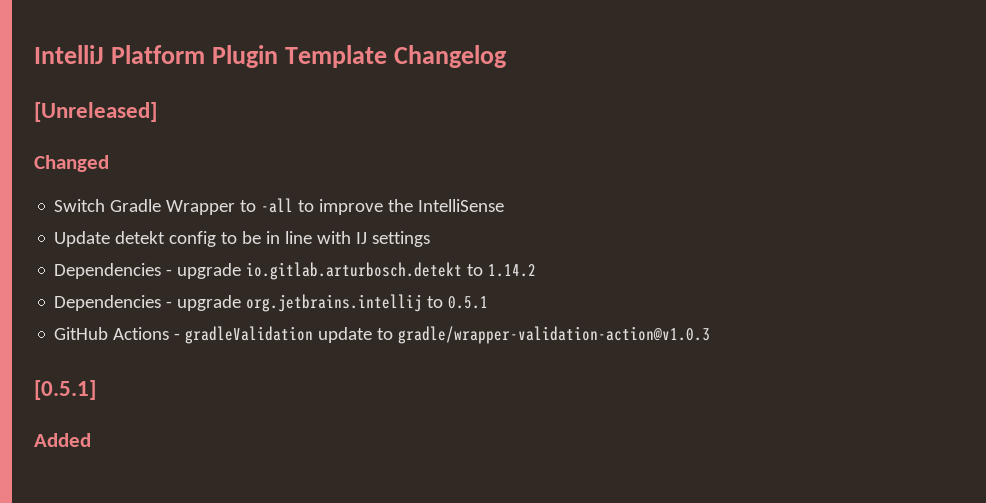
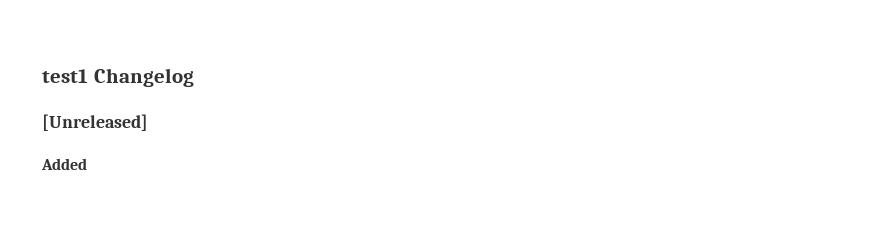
- IntelliJ Platform Plugin Template Changelog
+ test1 Changelog
  [Unreleased]
- Changed
- Switch Gradle Wrapper to -all to improve the IntelliSense
- Update detekt config to be in line with IJ settings
- Dependencies - upgrade io.gitlab.arturbosch.detekt to 1.14.2
- Dependencies - upgrade org.jetbrains.intellij to 0.5.1
- GitHub Actions - gradleValidation update to gradle/wrapper-validation-action@v1.0.3
- [0.5.1]

